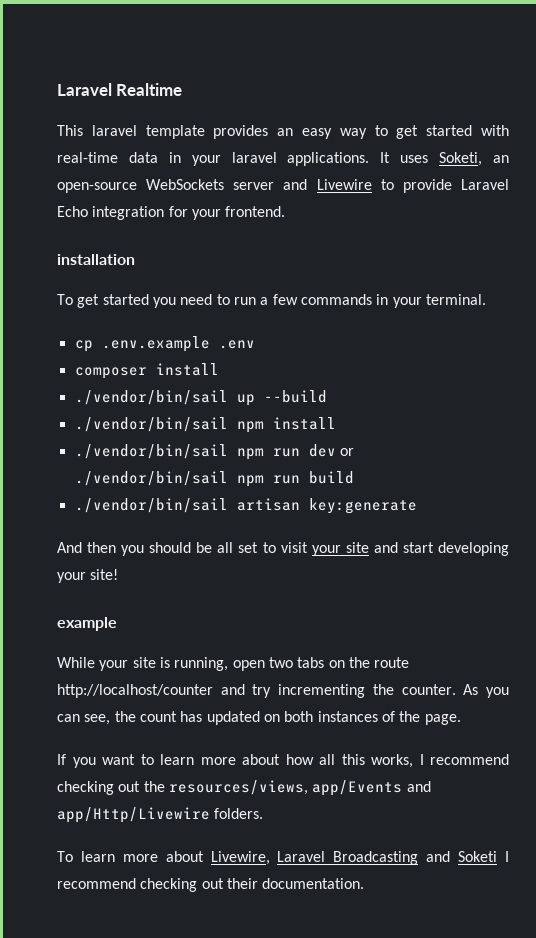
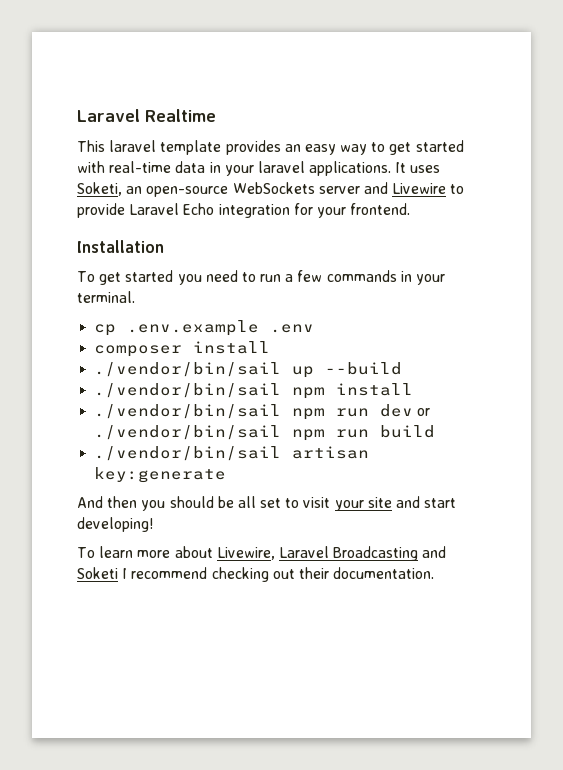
- installation
+ Installation
- And then you should be all set to visit your site and start developing your site!
- example
- While your site is running, open two tabs on the route http://localhost/counter and try incrementing the counter. As you can see, the count has updated on both instances of the page.
- If you want to learn more about how all this works, I recommend checking out the resources/views, app/Events and app/Http/Livewire folders.
+ And then you should be all set to visit your site and start developing!

